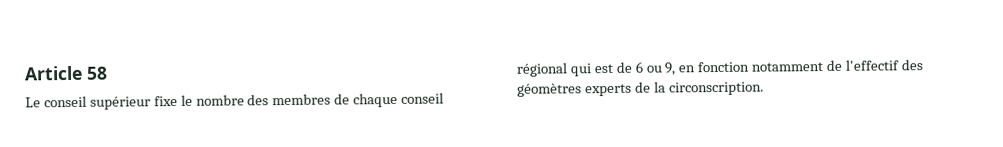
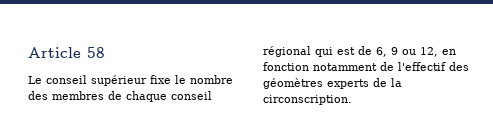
- Le conseil supérieur fixe le nombre des membres de chaque conseil régional qui est de 6 ou 9, en fonction notamment de l'effectif des géomètres experts de la circonscription.
+ Le conseil supérieur fixe le nombre des membres de chaque conseil régional qui est de 6, 9 ou 12, en fonction notamment de l'effectif des géomètres experts de la circonscription.

